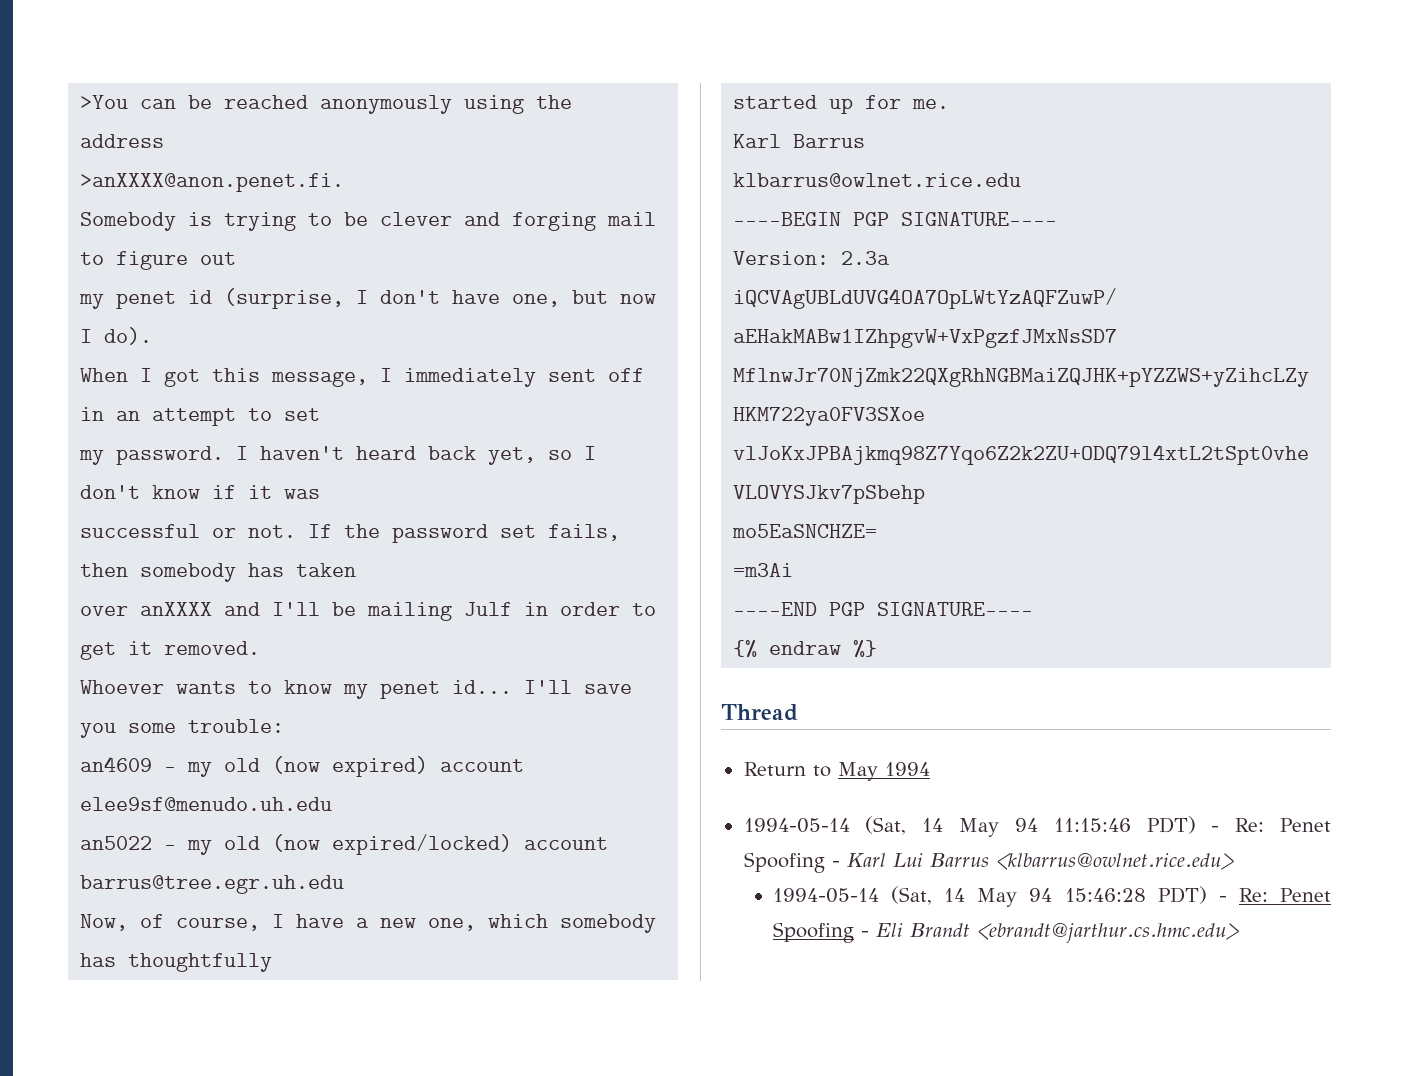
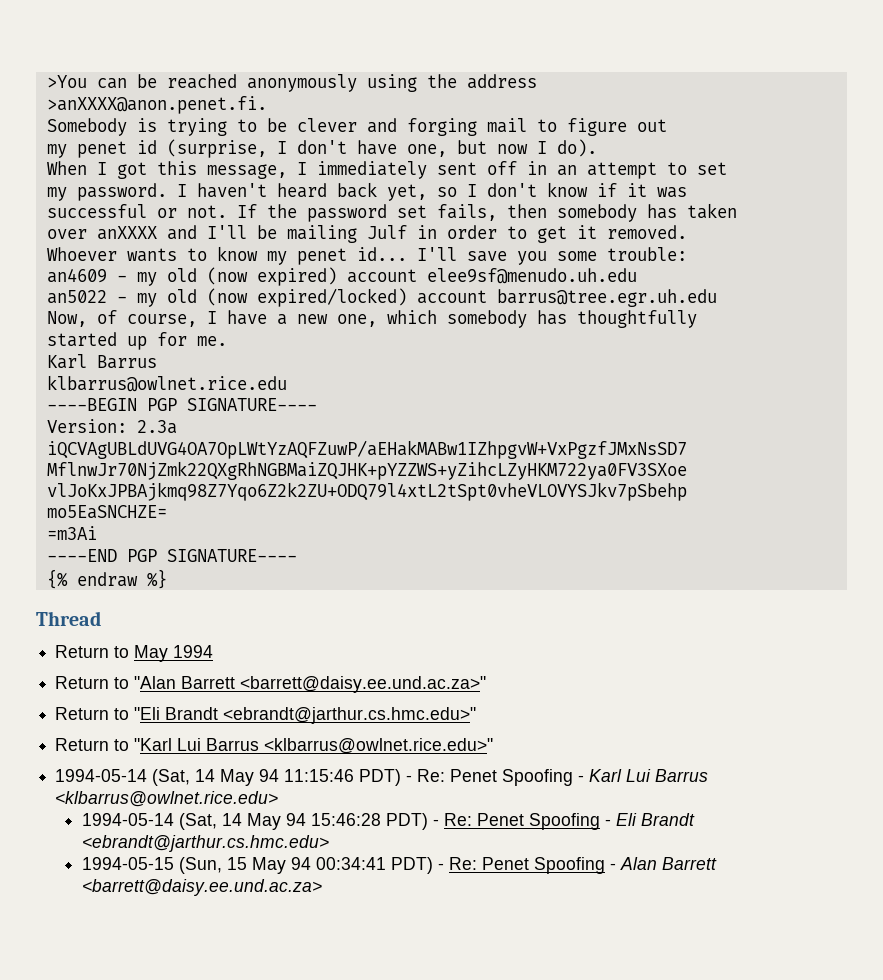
+ Return to "Alan Barrett <barrett@daisy.ee.und.ac.za>"
+ Return to "Eli Brandt <ebrandt@jarthur.cs.hmc.edu>"
+ Return to "Karl Lui Barrus <klbarrus@owlnet.rice.edu>"
+ 1994-05-15 (Sun, 15 May 94 00:34:41 PDT) - Re: Penet Spoofing - Alan Barrett <barrett@daisy.ee.und.ac.za>

